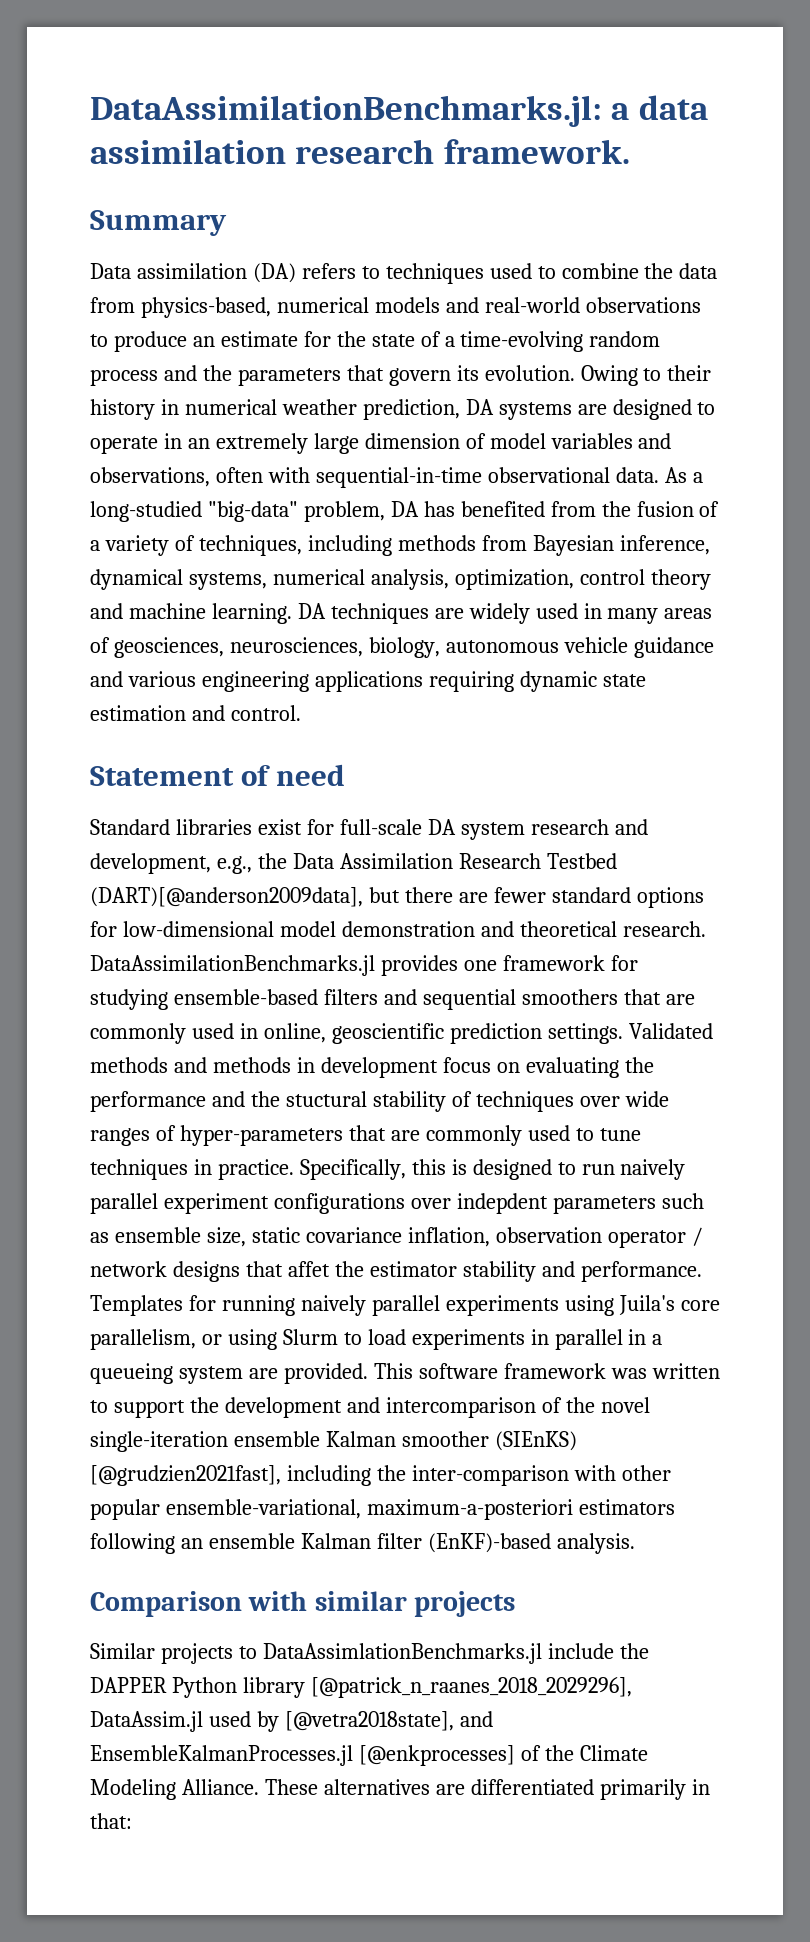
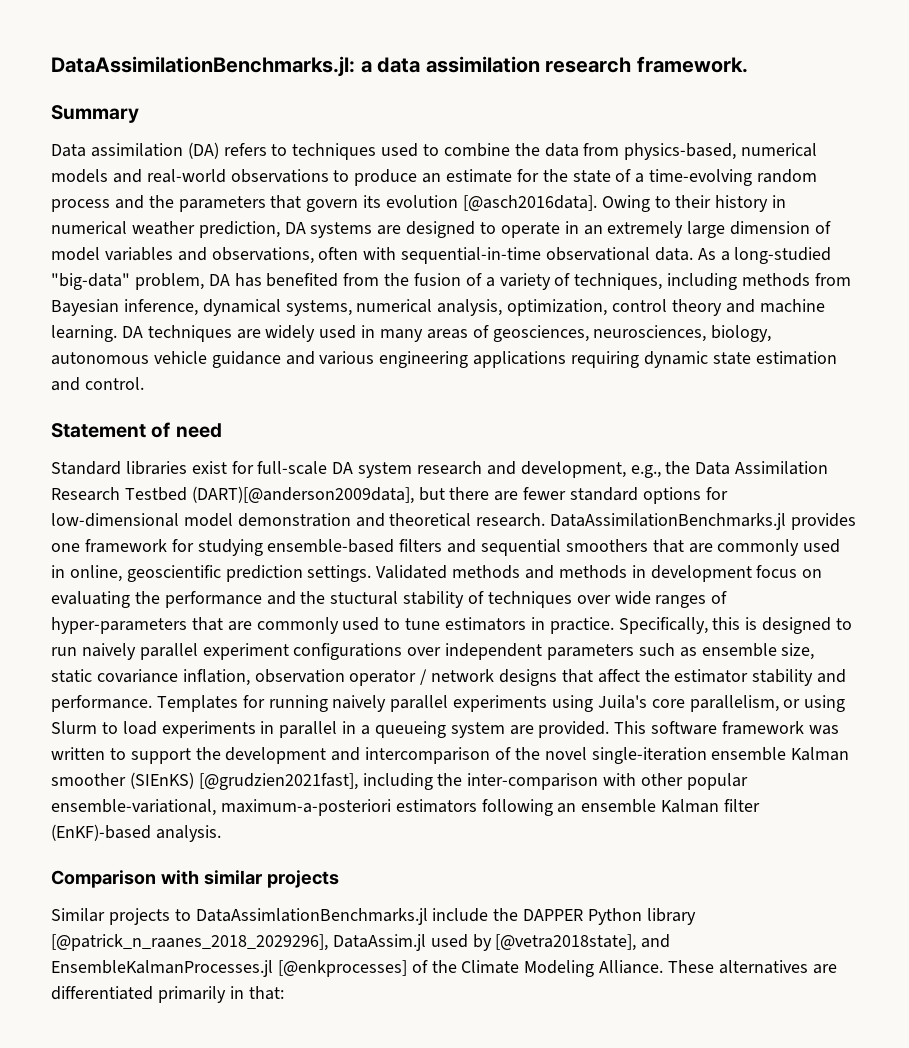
- Data assimilation (DA) refers to techniques used to combine the data from physics-based, numerical models and real-world observations to produce an estimate for the state of a time-evolving random process and the parameters that govern its evolution.
+ Data assimilation (DA) refers to techniques used to combine the data from physics-based, numerical models and real-world observations to produce an estimate for the state of a time-evolving random process and the parameters that govern its evolution [@asch2016data].
- Validated methods and methods in development focus on evaluating the performance and the stuctural stability of techniques over wide ranges of hyper-parameters that are commonly used to tune techniques in practice.
+ Validated methods and methods in development focus on evaluating the performance and the stuctural stability of techniques over wide ranges of hyper-parameters that are commonly used to tune estimators in practice.
- Specifically, this is designed to run naively parallel experiment configurations over indepdent parameters such as ensemble size, static covariance inflation, observation operator / network designs that affet the estimator stability and performance.
+ Specifically, this is designed to run naively parallel experiment configurations over independent parameters such as ensemble size, static covariance inflation, observation operator / network designs that affect the estimator stability and performance.

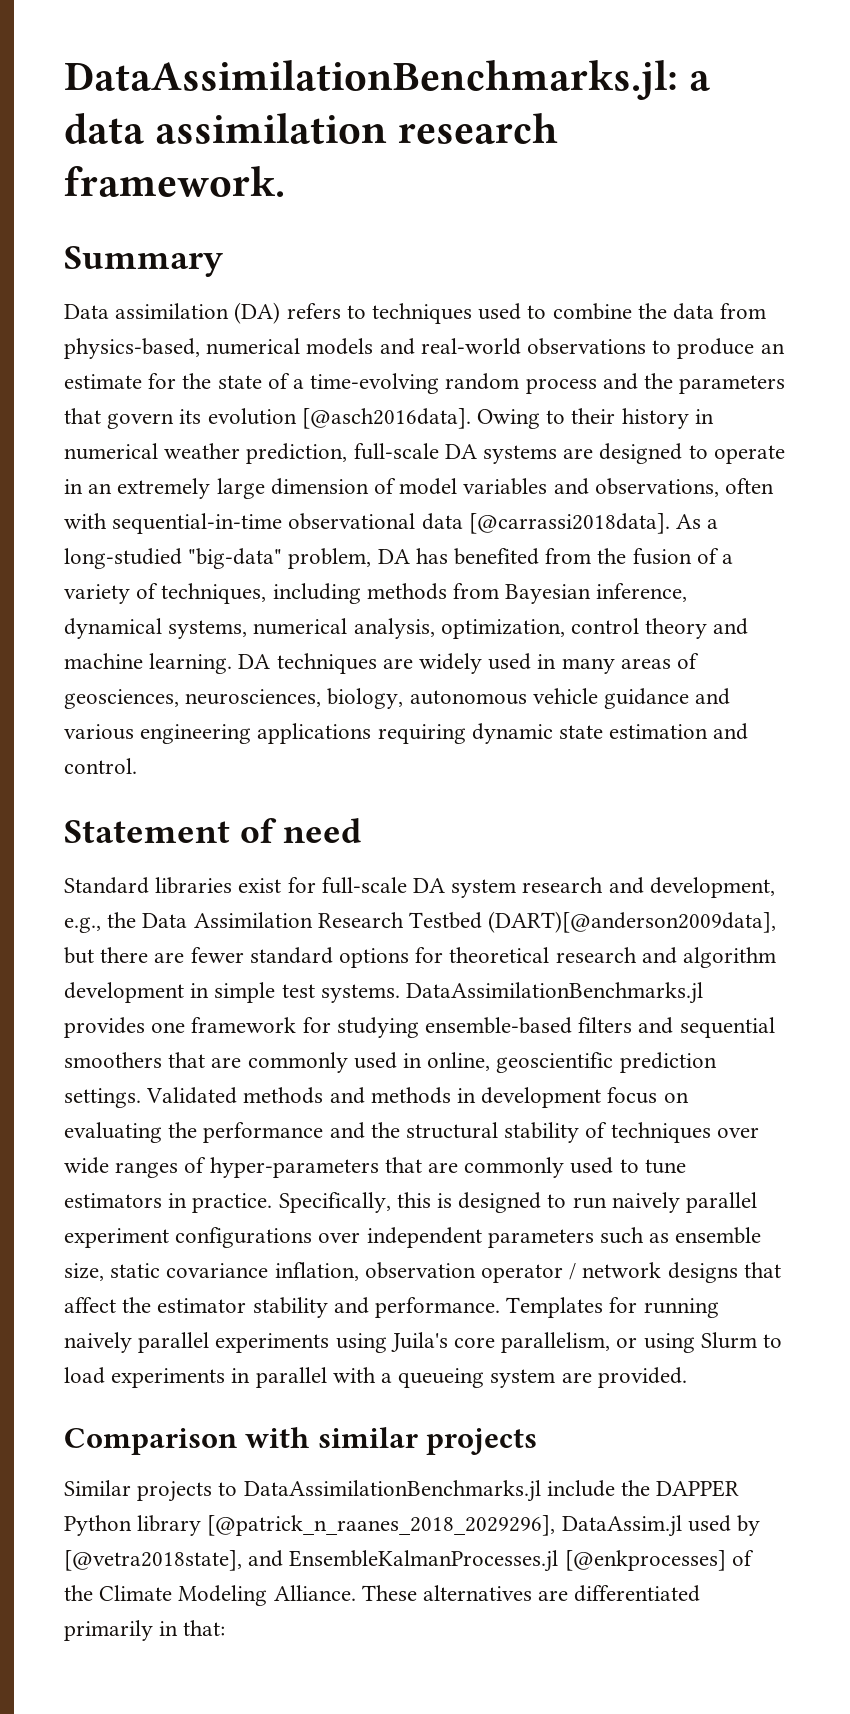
- Owing to their history in numerical weather prediction, DA systems are designed to operate in an extremely large dimension of model variables and observations, often with sequential-in-time observational data.
+ Owing to their history in numerical weather prediction, full-scale DA systems are designed to operate in an extremely large dimension of model variables and observations, often with sequential-in-time observational data [@carrassi2018data].
- Standard libraries exist for full-scale DA system research and development, e.g., the Data Assimilation Research Testbed (DART)[@anderson2009data], but there are fewer standard options for low-dimensional model demonstration and theoretical research.
+ Standard libraries exist for full-scale DA system research and development, e.g., the Data Assimilation Research Testbed (DART)[@anderson2009data], but there are fewer standard options for theoretical research and algorithm development in simple test systems.
- Validated methods and methods in development focus on evaluating the performance and the stuctural stability of techniques over wide ranges of hyper-parameters that are commonly used to tune estimators in practice.
+ Validated methods and methods in development focus on evaluating the performance and the structural stability of techniques over wide ranges of hyper-parameters that are commonly used to tune estimators in practice.
- Templates for running naively parallel experiments using Juila's core parallelism, or using Slurm to load experiments in parallel in a queueing system are provided. This software framework was written to support the development and intercomparison of the novel single-iteration ensemble Kalman smoother (SIEnKS) [@grudzien2021fast], including the inter-comparison with other popular ensemble-variational, maximum-a-posteriori estimators following an ensemble Kalman filter (EnKF)-based analysis.
+ Templates for running naively parallel experiments using Juila's core parallelism, or using Slurm to load experiments in parallel with a queueing system are provided.
- Similar projects to DataAssimlationBenchmarks.jl include the DAPPER Python library [@patrick_n_raanes_2018_2029296], DataAssim.jl used by [@vetra2018state], and EnsembleKalmanProcesses.jl [@enkprocesses] of the Climate Modeling Alliance.
+ Similar projects to DataAssimilationBenchmarks.jl include the DAPPER Python library [@patrick_n_raanes_2018_2029296], DataAssim.jl used by [@vetra2018state], and EnsembleKalmanProcesses.jl [@enkprocesses] of the Climate Modeling Alliance.

